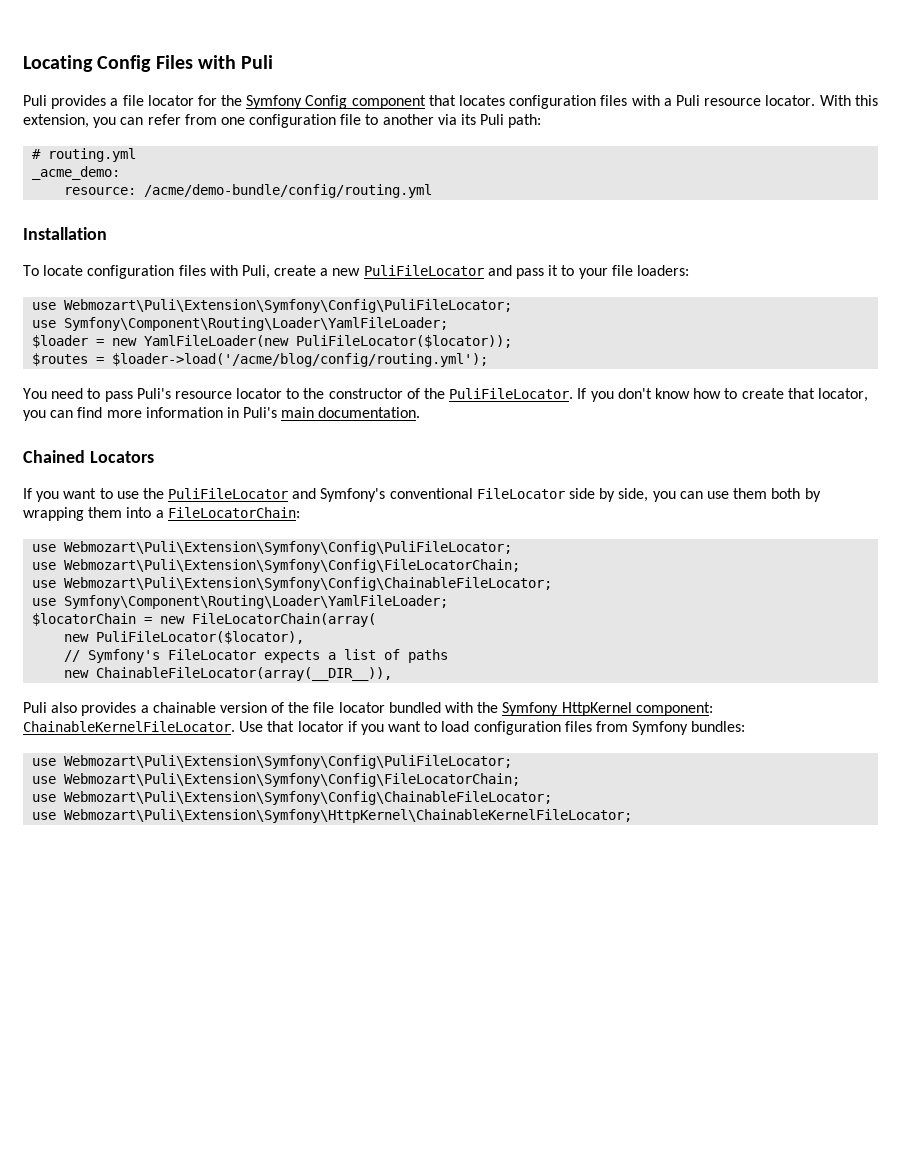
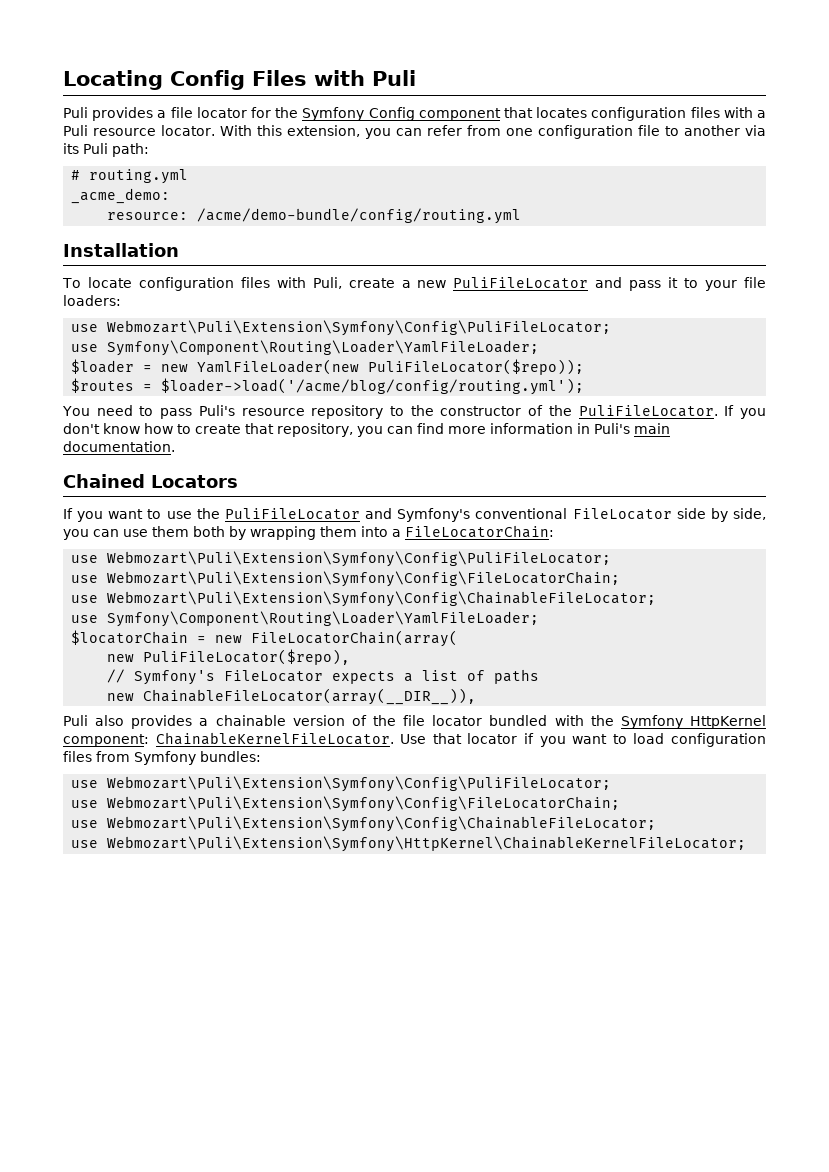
- $loader = new YamlFileLoader(new PuliFileLocator($locator));
+ $loader = new YamlFileLoader(new PuliFileLocator($repo));
- You need to pass Puli's resource locator to the constructor of the PuliFileLocator.
+ You need to pass Puli's resource repository to the constructor of the PuliFileLocator.
- If you don't know how to create that locator, you can find more information in Puli's main documentation.
+ If you don't know how to create that repository, you can find more information in Puli's main documentation.
- new PuliFileLocator($locator),
+ new PuliFileLocator($repo),

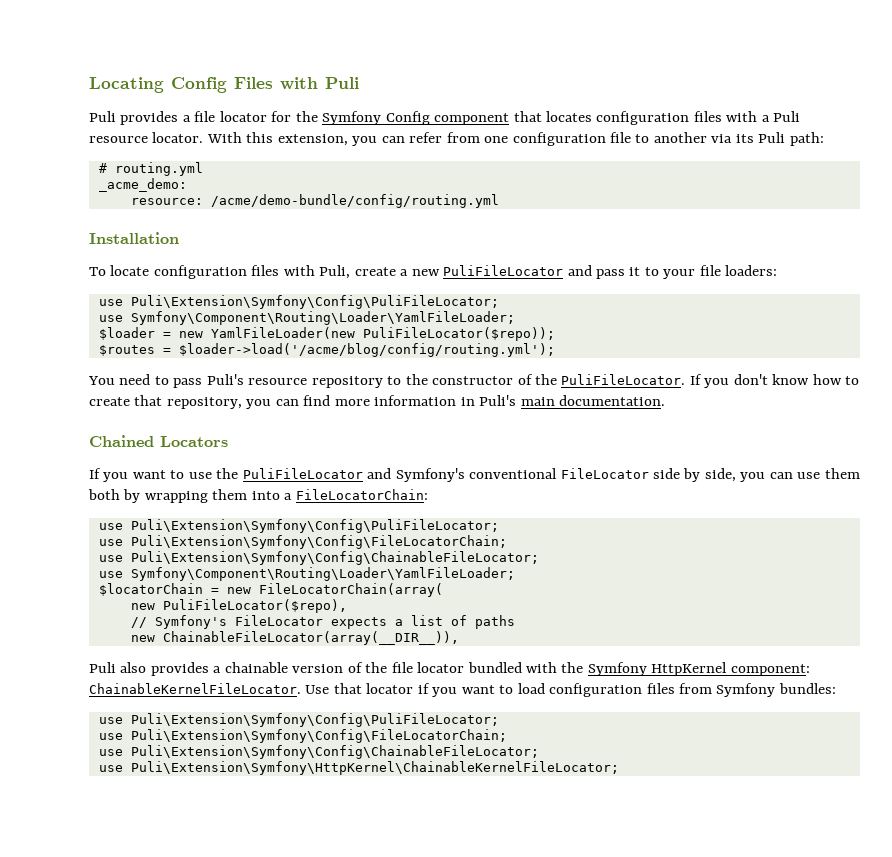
  To locate configuration files with Puli, create a new PuliFileLocator and pass it to your file loaders:
- use Webmozart\Puli\Extension\Symfony\Config\PuliFileLocator;
+ use Puli\Extension\Symfony\Config\PuliFileLocator;
  If you want to use the PuliFileLocator and Symfony's conventional FileLocator side by side, you can use them both by wrapping them into a FileLocatorChain:
- use Webmozart\Puli\Extension\Symfony\Config\PuliFileLocator;
- use Webmozart\Puli\Extension\Symfony\Config\FileLocatorChain;
- use Webmozart\Puli\Extension\Symfony\Config\ChainableFileLocator;
+ use Puli\Extension\Symfony\Config\PuliFileLocator;
+ use Puli\Extension\Symfony\Config\FileLocatorChain;
+ use Puli\Extension\Symfony\Config\ChainableFileLocator;
  Use that locator if you want to load configuration files from Symfony bundles:
- use Webmozart\Puli\Extension\Symfony\Config\PuliFileLocator;
- use Webmozart\Puli\Extension\Symfony\Config\FileLocatorChain;
- use Webmozart\Puli\Extension\Symfony\Config\ChainableFileLocator;
- use Webmozart\Puli\Extension\Symfony\HttpKernel\ChainableKernelFileLocator;
+ use Puli\Extension\Symfony\Config\PuliFileLocator;
+ use Puli\Extension\Symfony\Config\FileLocatorChain;
+ use Puli\Extension\Symfony\Config\ChainableFileLocator;
+ use Puli\Extension\Symfony\HttpKernel\ChainableKernelFileLocator;

